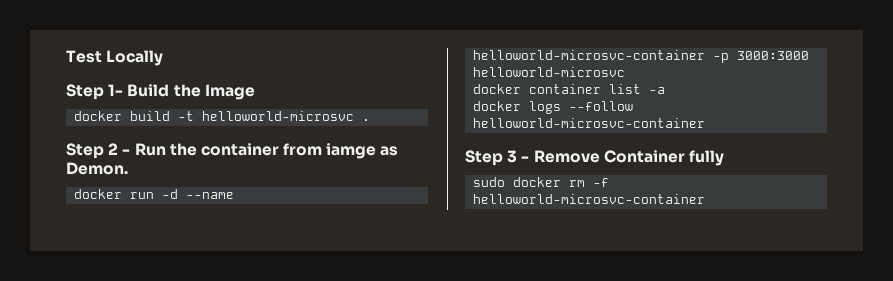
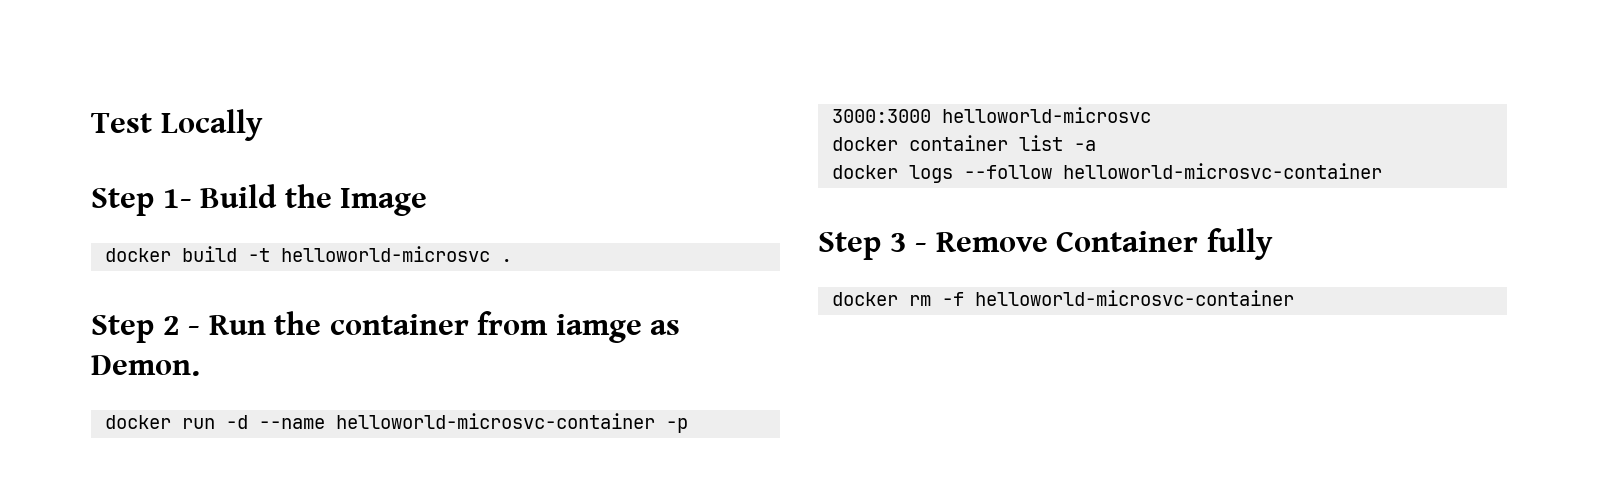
- sudo docker rm -f helloworld-microsvc-container
+ docker rm -f helloworld-microsvc-container

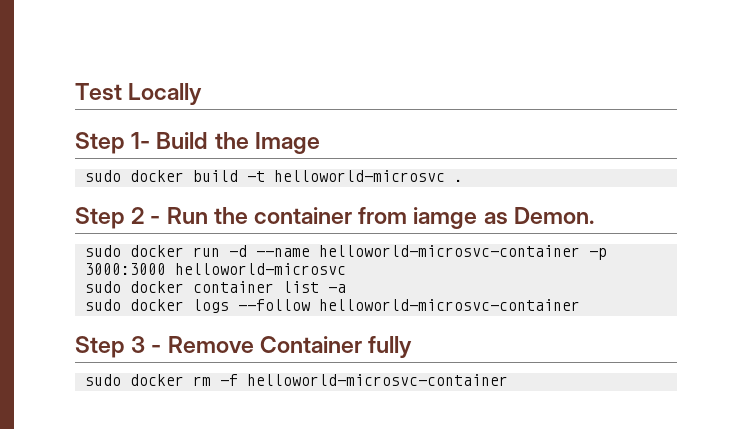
- docker build -t helloworld-microsvc .
+ sudo docker build -t helloworld-microsvc .
- docker run -d --name helloworld-microsvc-container -p 3000:3000 helloworld-microsvc
+ sudo docker run -d --name helloworld-microsvc-container -p 3000:3000 helloworld-microsvc
- docker container list -a
+ sudo docker container list -a
- docker logs --follow helloworld-microsvc-container
+ sudo docker logs --follow helloworld-microsvc-container
- docker rm -f helloworld-microsvc-container
+ sudo docker rm -f helloworld-microsvc-container

